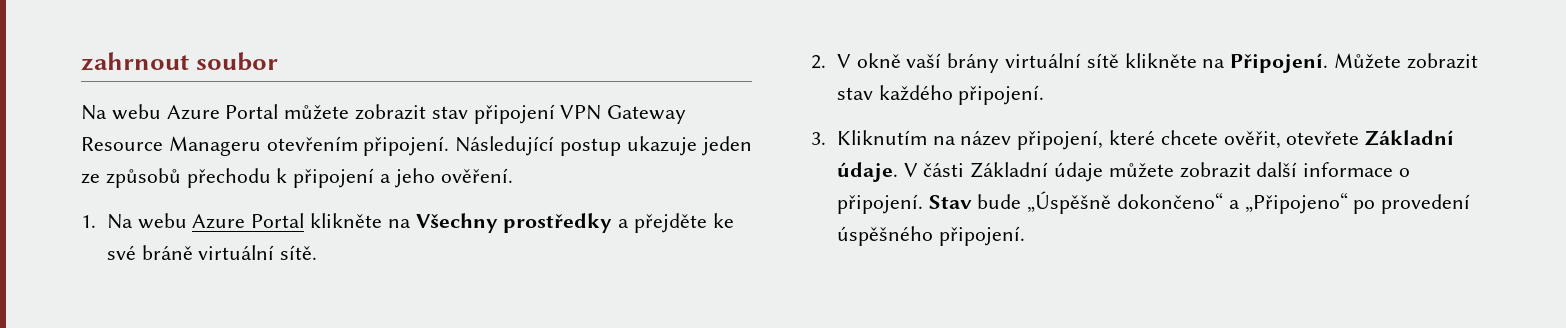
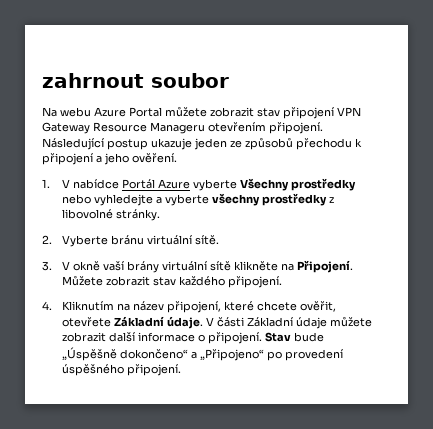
- 1. Na webu Azure Portal klikněte na Všechny prostředky a přejděte ke své bráně virtuální sítě.
+ 1. V nabídce Portál Azure vyberte Všechny prostředky nebo vyhledejte a vyberte všechny prostředky z libovolné stránky.
+ 2. Vyberte bránu virtuální sítě.
- 2. V okně vaší brány virtuální sítě klikněte na Připojení.
+ 3. V okně vaší brány virtuální sítě klikněte na Připojení.
- 3. Kliknutím na název připojení, které chcete ověřit, otevřete Základní údaje.
+ 4. Kliknutím na název připojení, které chcete ověřit, otevřete Základní údaje.

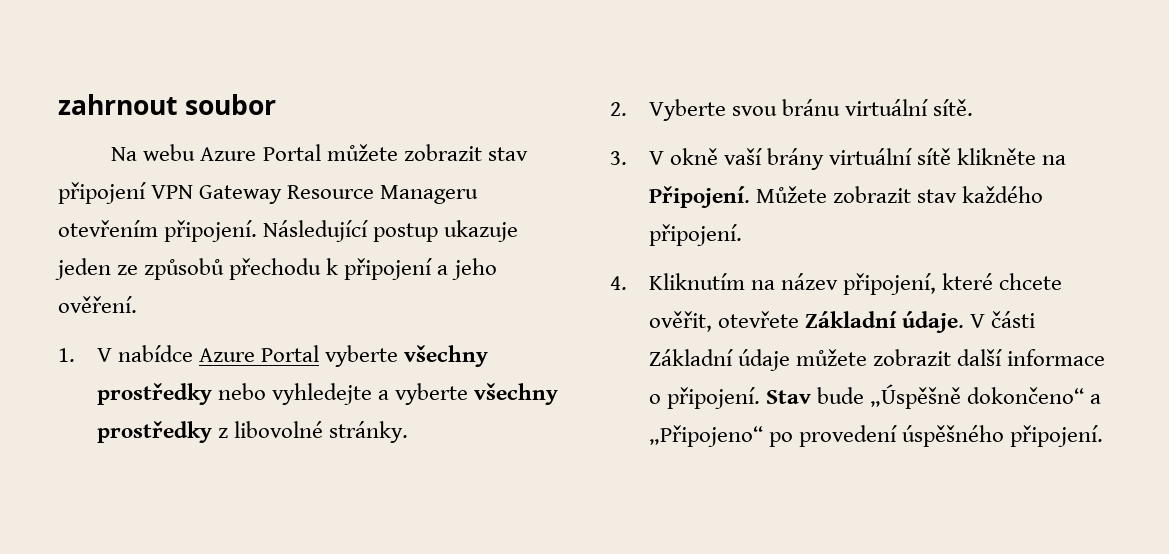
- 1. V nabídce Portál Azure vyberte Všechny prostředky nebo vyhledejte a vyberte všechny prostředky z libovolné stránky.
+ 1. V nabídce Azure Portal vyberte všechny prostředky nebo vyhledejte a vyberte všechny prostředky z libovolné stránky.
- 2. Vyberte bránu virtuální sítě.
+ 2. Vyberte svou bránu virtuální sítě.

